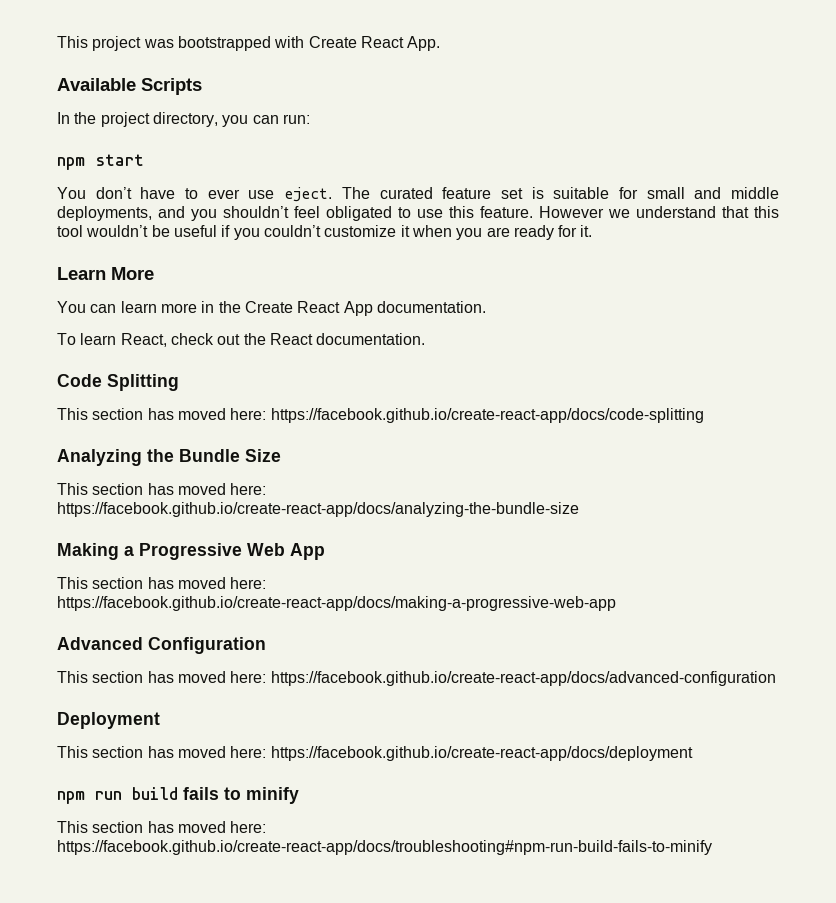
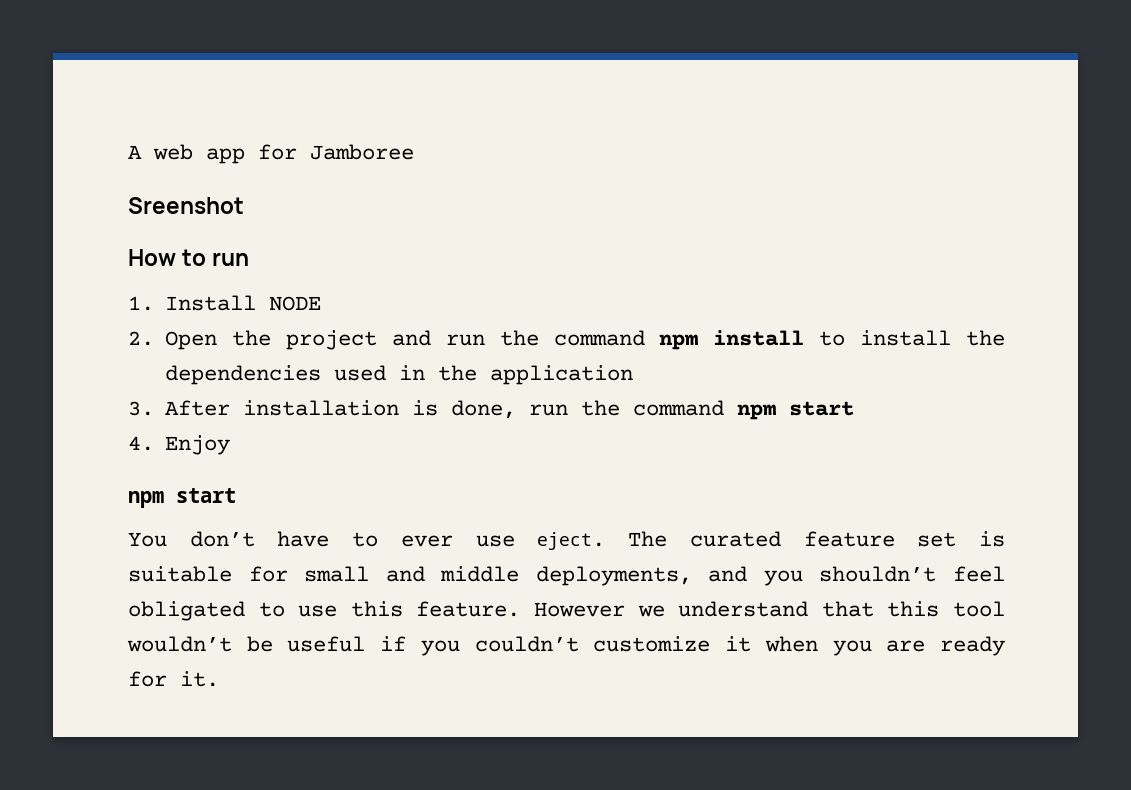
- This project was bootstrapped with Create React App.
- Available Scripts
- In the project directory, you can run:
+ A web app for Jamboree
+ Sreenshot
+ How to run
+ 1. Install NODE
+ 2. Open the project and run the command npm install to install the dependencies used in the application
+ 3. After installation is done, run the command npm start
+ 4. Enjoy
- Learn More
- You can learn more in the Create React App documentation.
- To learn React, check out the React documentation.
- Code Splitting
- This section has moved here: https://facebook.github.io/create-react-app/docs/code-splitting
- Analyzing the Bundle Size
- This section has moved here: https://facebook.github.io/create-react-app/docs/analyzing-the-bundle-size
- Making a Progressive Web App
- This section has moved here: https://facebook.github.io/create-react-app/docs/making-a-progressive-web-app
- Advanced Configuration
- This section has moved here: https://facebook.github.io/create-react-app/docs/advanced-configuration
- Deployment
- This section has moved here: https://facebook.github.io/create-react-app/docs/deployment
- npm run build fails to minify
- This section has moved here: https://facebook.github.io/create-react-app/docs/troubleshooting#npm-run-build-fails-to-minify

